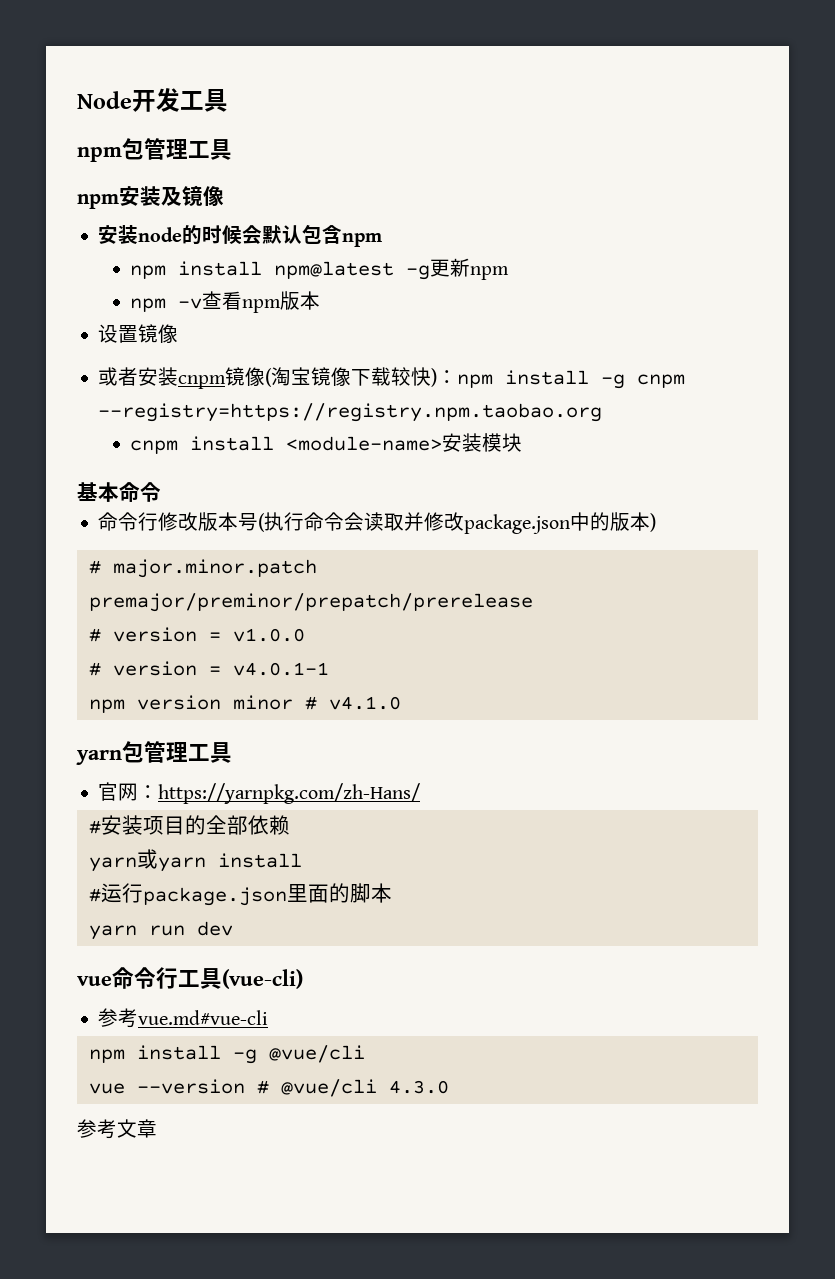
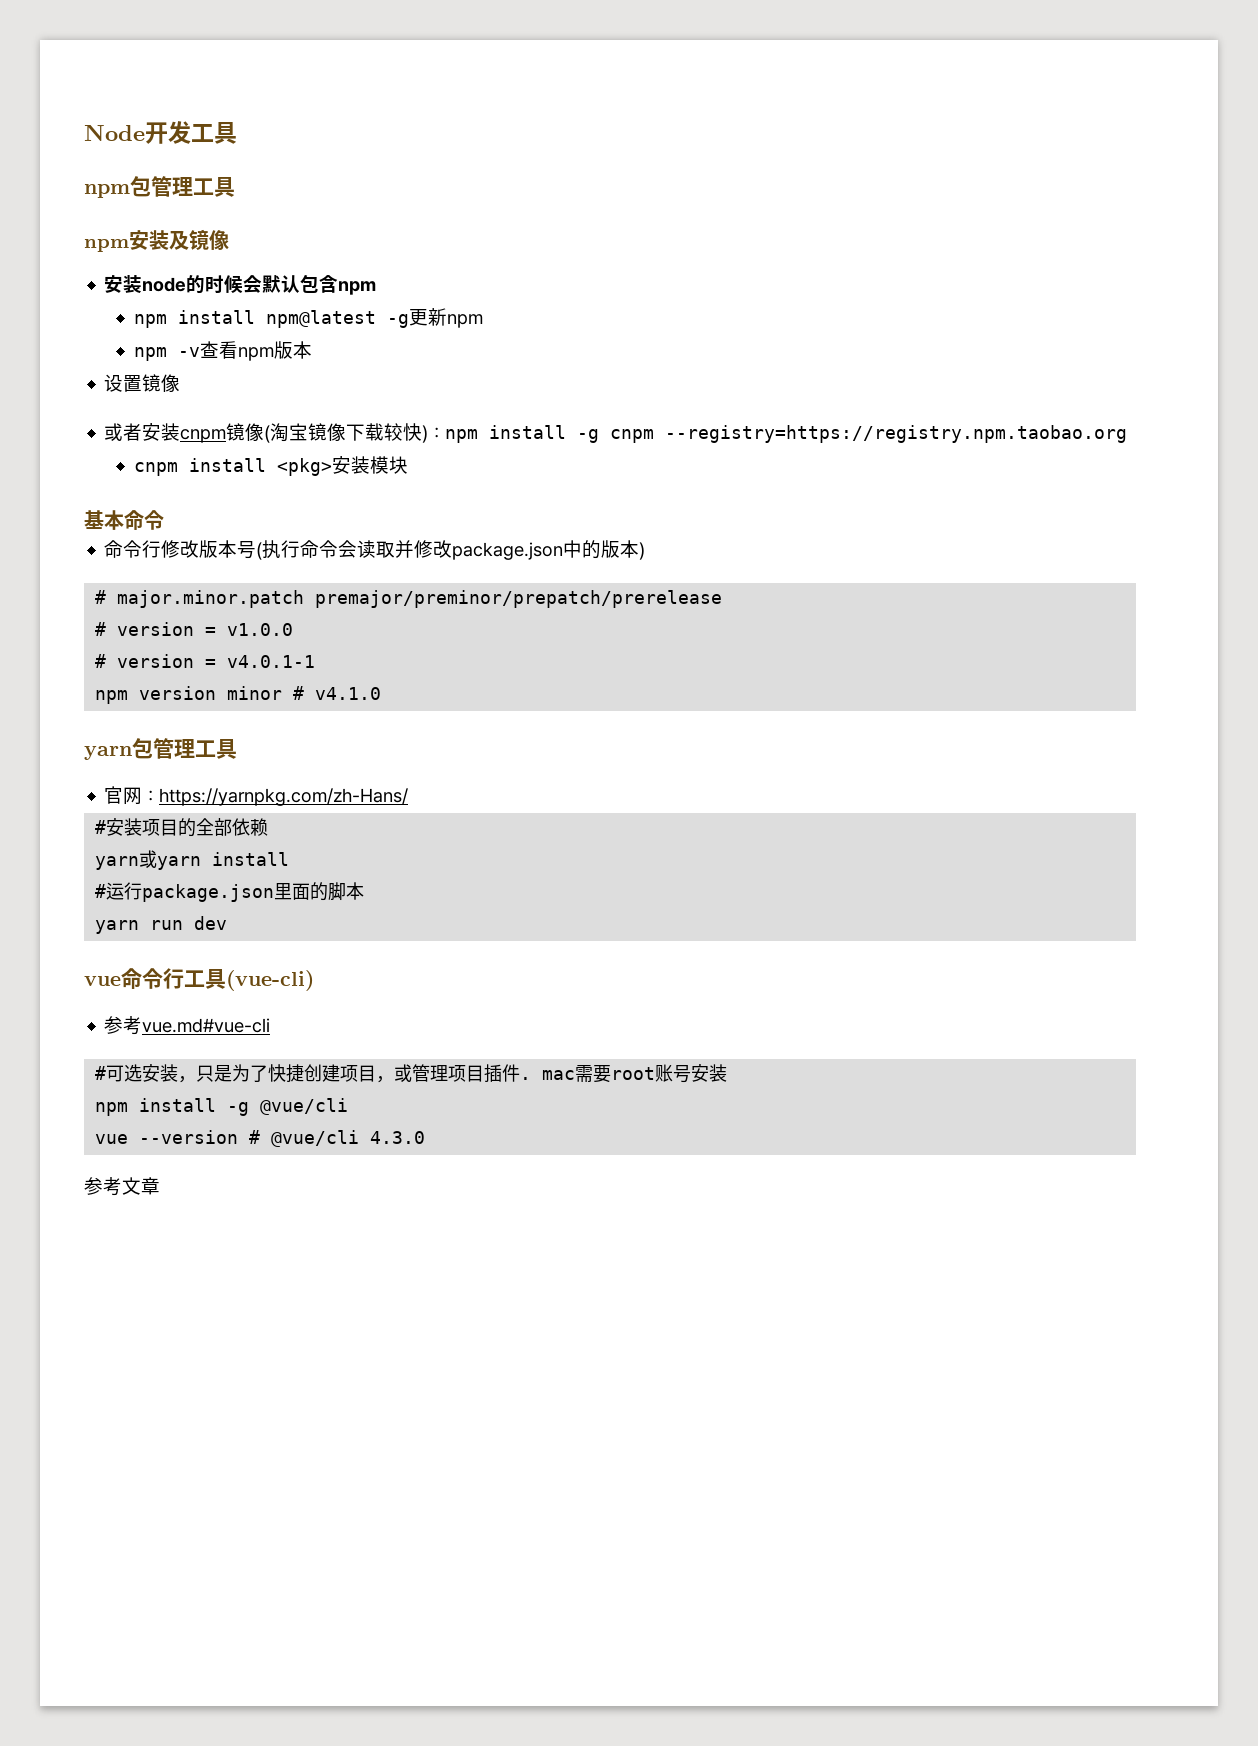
- cnpm install <module-name>安装模块
+ cnpm install <pkg>安装模块
+ #可选安装，只是为了快捷创建项目，或管理项目插件. mac需要root账号安装

